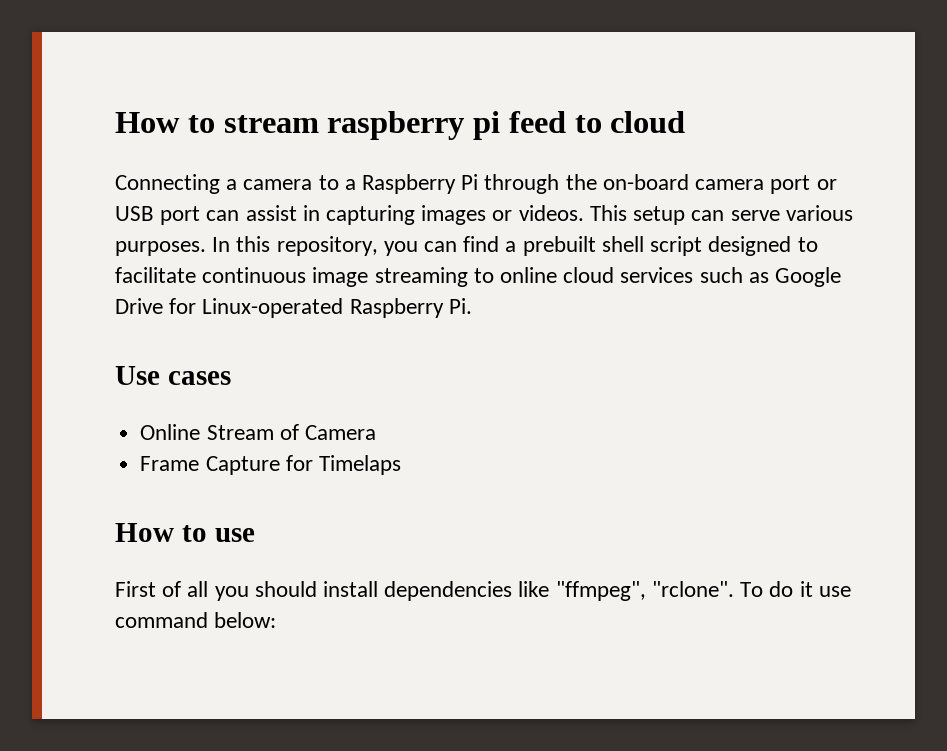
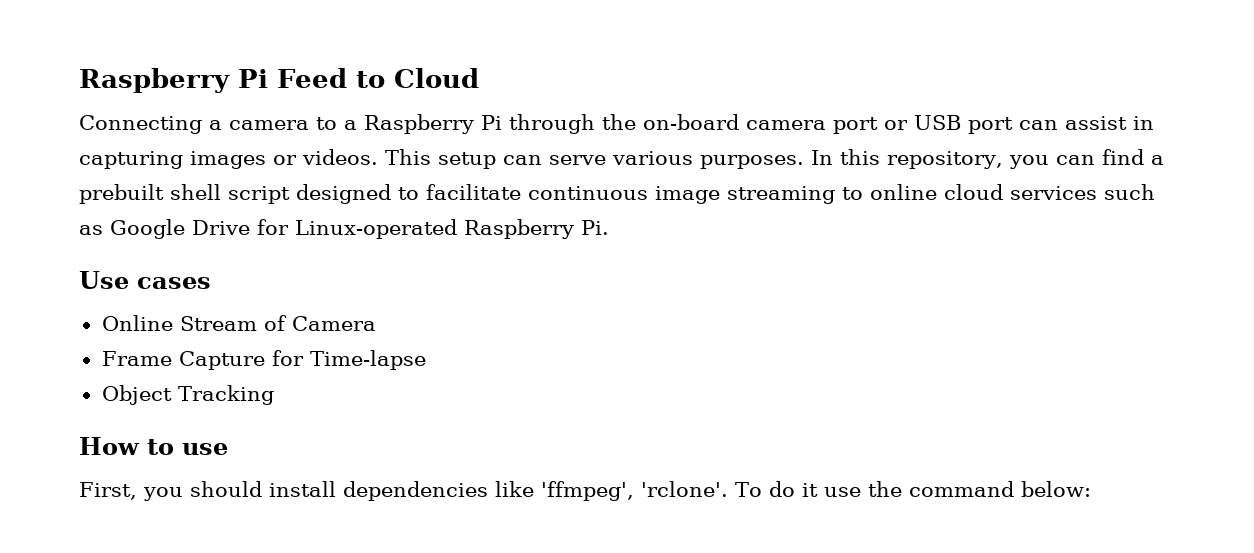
- How to stream raspberry pi feed to cloud
+ Raspberry Pi Feed to Cloud
- Frame Capture for Timelaps
+ Frame Capture for Time-lapse
+ Object Tracking
- First of all you should install dependencies like "ffmpeg", "rclone".
+ First, you should install dependencies like 'ffmpeg', 'rclone'.
- To do it use command below:
+ To do it use the command below:

